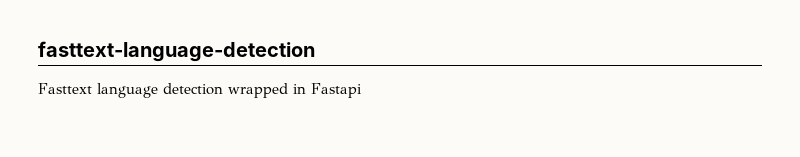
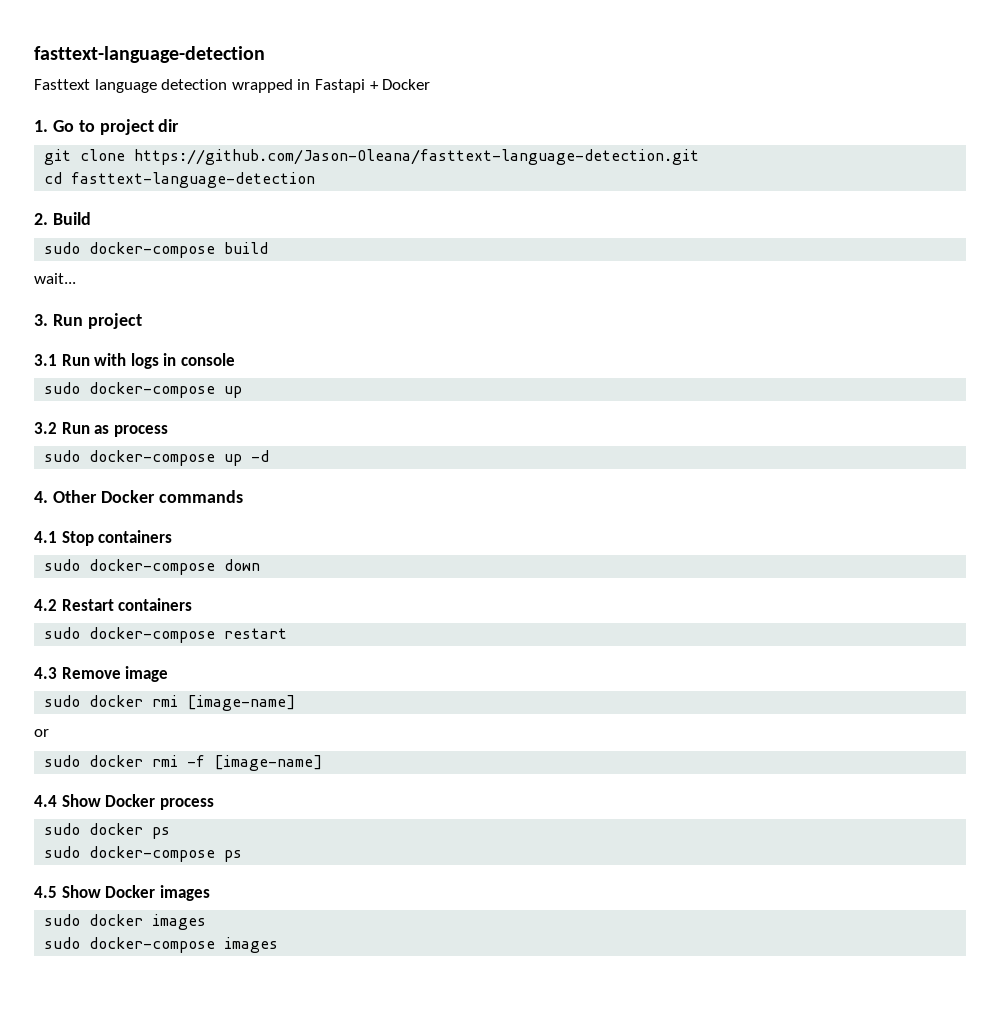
- Fasttext language detection wrapped in Fastapi
+ Fasttext language detection wrapped in Fastapi + Docker
+ 1. Go to project dir
+ git clone https://github.com/Jason-Oleana/fasttext-language-detection.git
+ cd fasttext-language-detection
+ 2. Build
+ sudo docker-compose build
+ wait...
+ 3. Run project
+ 3.1 Run with logs in console
+ sudo docker-compose up
+ 3.2 Run as process
+ sudo docker-compose up -d
+ 4. Other Docker commands
+ 4.1 Stop containers
+ sudo docker-compose down
+ 4.2 Restart containers
+ sudo docker-compose restart
+ 4.3 Remove image
+ sudo docker rmi [image-name]
+ or
+ sudo docker rmi -f [image-name]
+ 4.4 Show Docker process
+ sudo docker ps
+ sudo docker-compose ps
+ 4.5 Show Docker images
+ sudo docker images
+ sudo docker-compose images

